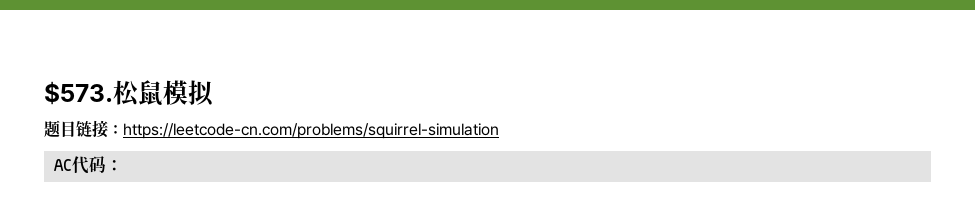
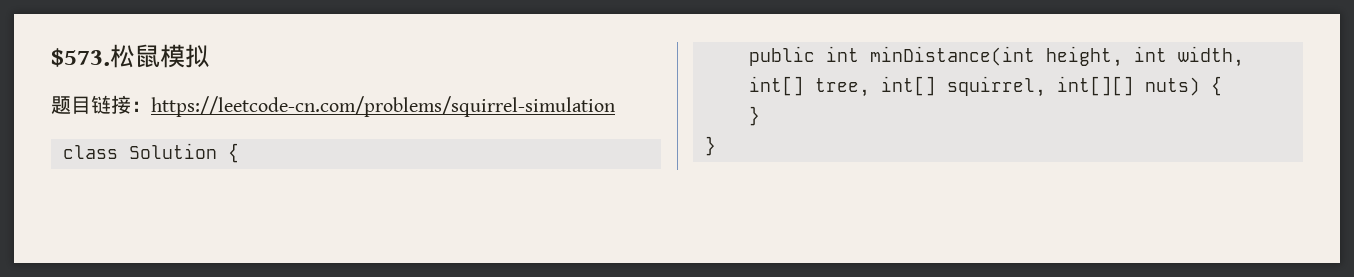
- AC代码：
+ class Solution {
+ public int minDistance(int height, int width, int[] tree, int[] squirrel, int[][] nuts) {
+ }
+ }

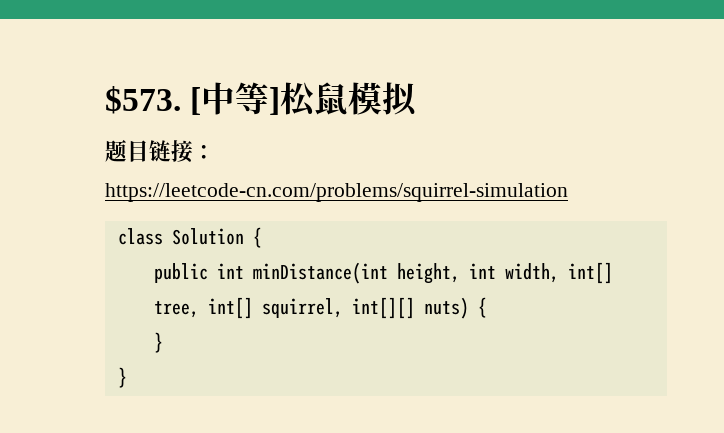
- 松鼠模拟
+ [中等]松鼠模拟

